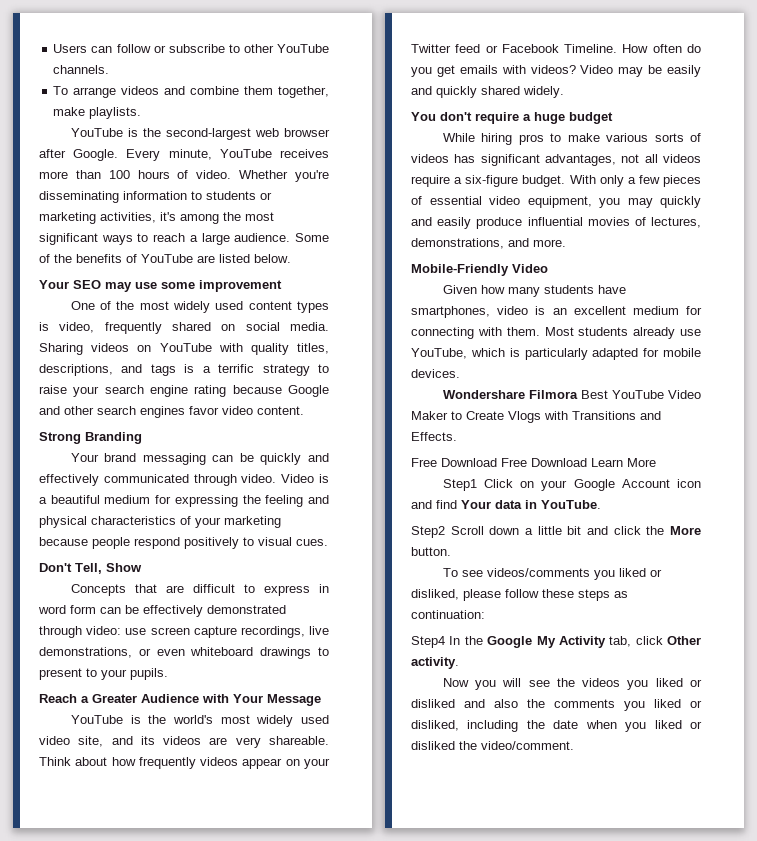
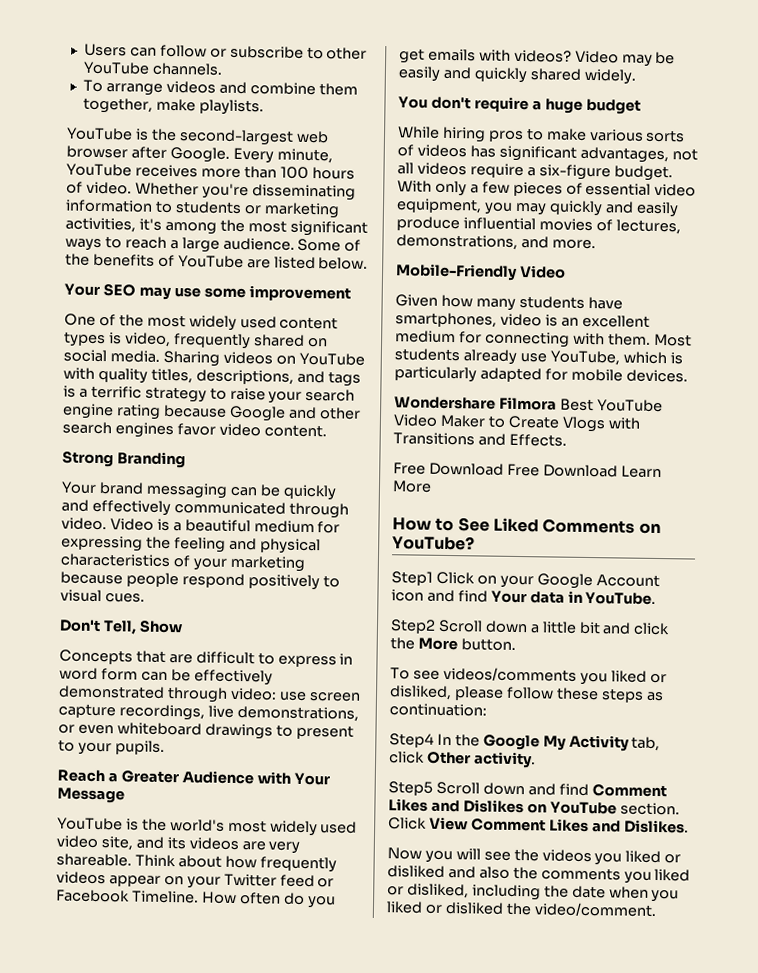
+ How to See Liked Comments on YouTube?
+ Step5 Scroll down and find Comment Likes and Dislikes on YouTube section. Click View Comment Likes and Dislikes.

